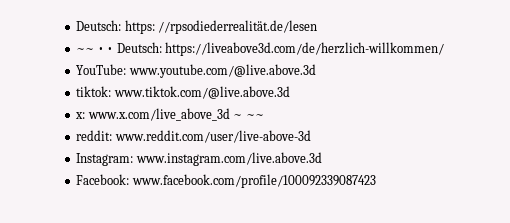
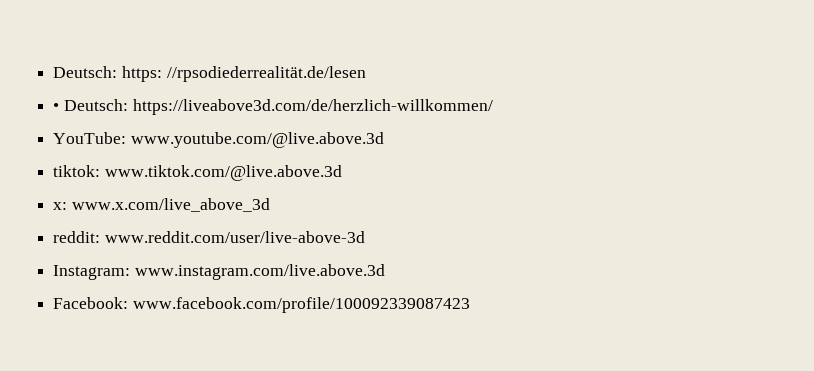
- ~~ • • Deutsch: https://liveabove3d.com/de/herzlich-willkommen/
+ • Deutsch: https://liveabove3d.com/de/herzlich-willkommen/
- x: www.x.com/live_above_3d ~ ~~
+ x: www.x.com/live_above_3d

